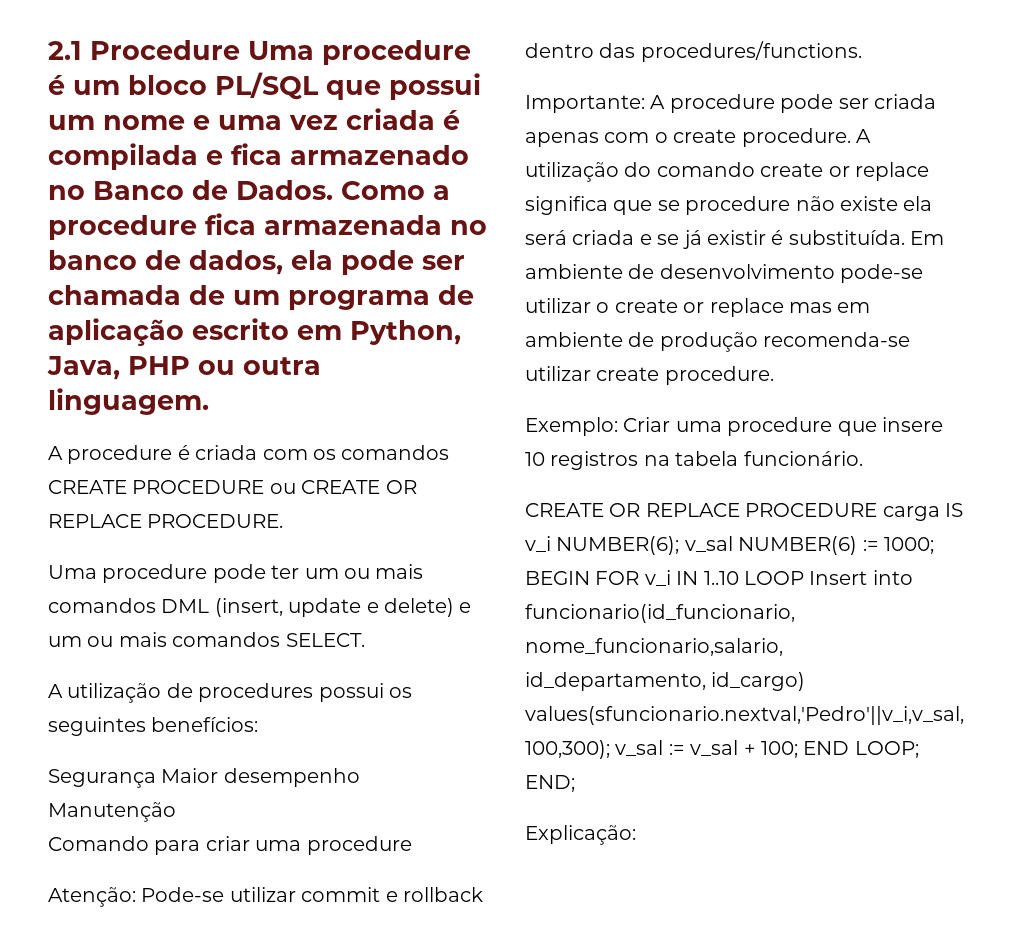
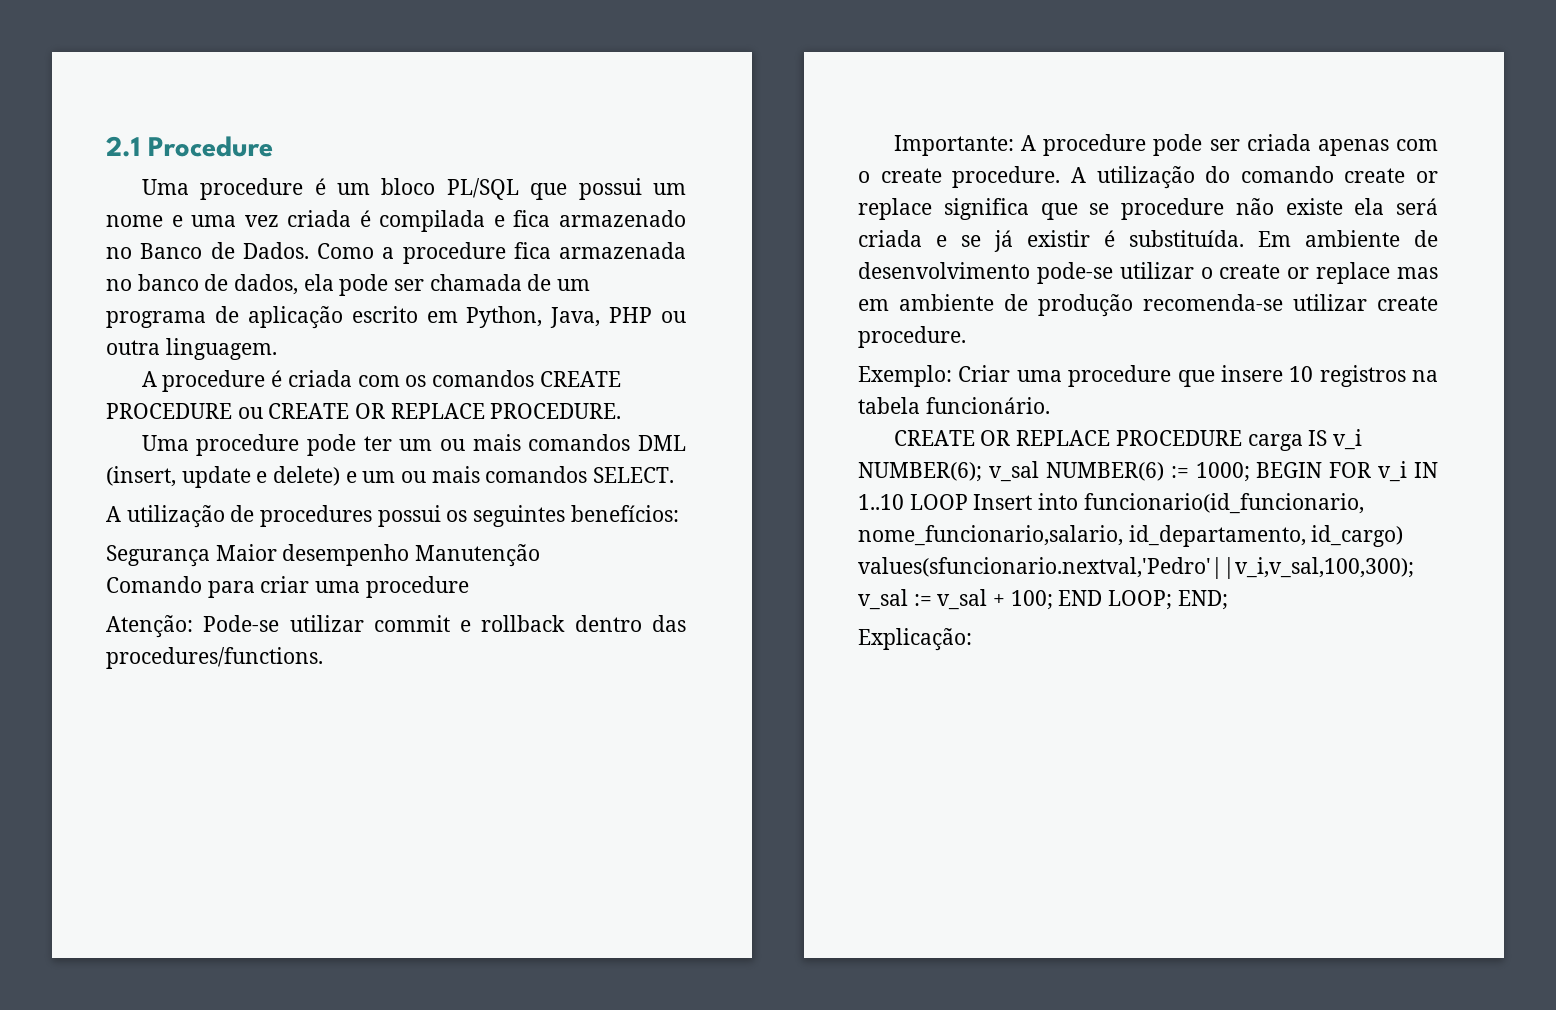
- 2.1 Procedure Uma procedure é um bloco PL/SQL que possui um nome e uma vez criada é compilada e fica armazenado no Banco de Dados.
+ 2.1 Procedure
+ Uma procedure é um bloco PL/SQL que possui um nome e uma vez criada é compilada e fica armazenado no Banco de Dados.

